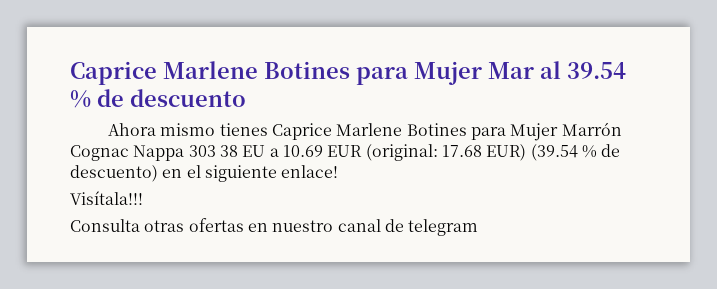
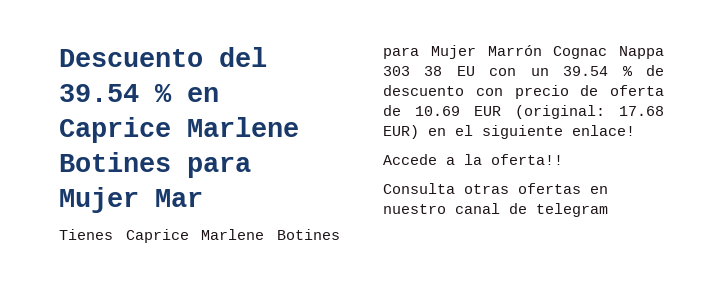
- Caprice Marlene Botines para Mujer Mar al 39.54 % de descuento
- Ahora mismo tienes Caprice Marlene Botines para Mujer Marrón Cognac Nappa 303 38 EU a 10.69 EUR (original: 17.68 EUR) (39.54 % de descuento) en el siguiente enlace!
+ Descuento del 39.54 % en Caprice Marlene Botines para Mujer Mar
+ Tienes Caprice Marlene Botines para Mujer Marrón Cognac Nappa 303 38 EU con un 39.54 % de descuento con precio de oferta de 10.69 EUR (original: 17.68 EUR) en el siguiente enlace!
- Visítala!!!
+ Accede a la oferta!!

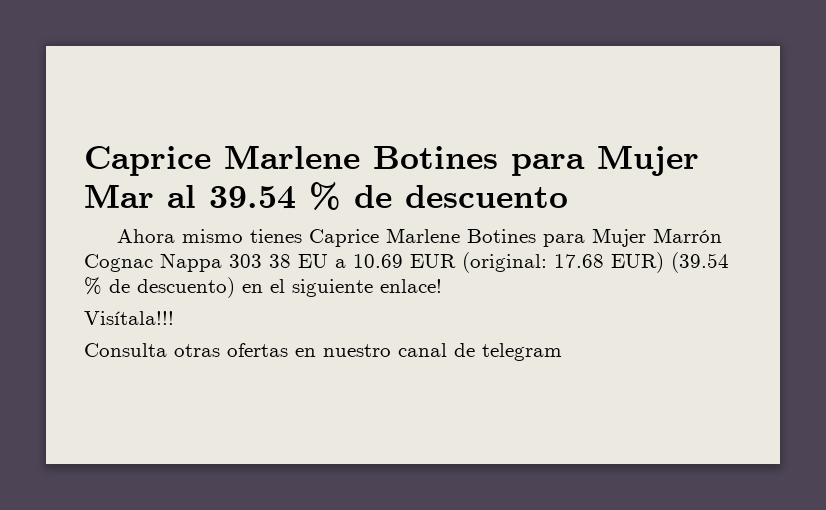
- Descuento del 39.54 % en Caprice Marlene Botines para Mujer Mar
- Tienes Caprice Marlene Botines para Mujer Marrón Cognac Nappa 303 38 EU con un 39.54 % de descuento con precio de oferta de 10.69 EUR (original: 17.68 EUR) en el siguiente enlace!
+ Caprice Marlene Botines para Mujer Mar al 39.54 % de descuento
+ Ahora mismo tienes Caprice Marlene Botines para Mujer Marrón Cognac Nappa 303 38 EU a 10.69 EUR (original: 17.68 EUR) (39.54 % de descuento) en el siguiente enlace!
- Accede a la oferta!!
+ Visítala!!!

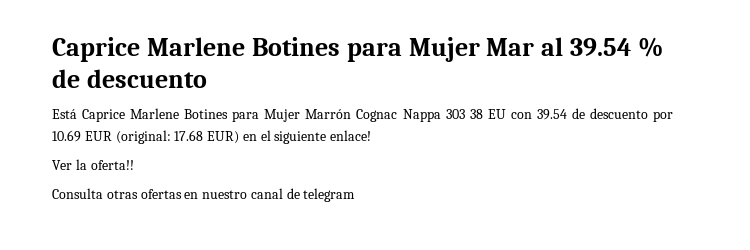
- Ahora mismo tienes Caprice Marlene Botines para Mujer Marrón Cognac Nappa 303 38 EU a 10.69 EUR (original: 17.68 EUR) (39.54 % de descuento) en el siguiente enlace!
+ Está Caprice Marlene Botines para Mujer Marrón Cognac Nappa 303 38 EU con 39.54 de descuento por 10.69 EUR (original: 17.68 EUR) en el siguiente enlace!
- Visítala!!!
+ Ver la oferta!!

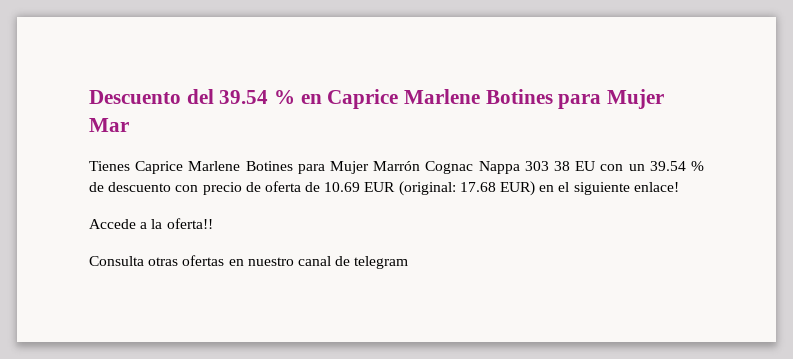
- Caprice Marlene Botines para Mujer Mar al 39.54 % de descuento
- Está Caprice Marlene Botines para Mujer Marrón Cognac Nappa 303 38 EU con 39.54 de descuento por 10.69 EUR (original: 17.68 EUR) en el siguiente enlace!
+ Descuento del 39.54 % en Caprice Marlene Botines para Mujer Mar
+ Tienes Caprice Marlene Botines para Mujer Marrón Cognac Nappa 303 38 EU con un 39.54 % de descuento con precio de oferta de 10.69 EUR (original: 17.68 EUR) en el siguiente enlace!
- Ver la oferta!!
+ Accede a la oferta!!

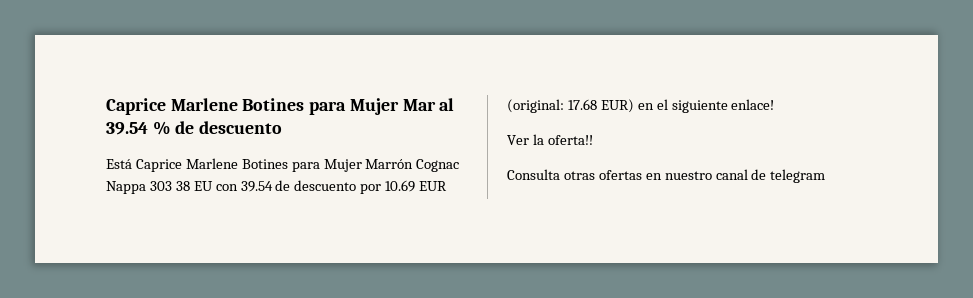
- Descuento del 39.54 % en Caprice Marlene Botines para Mujer Mar
- Tienes Caprice Marlene Botines para Mujer Marrón Cognac Nappa 303 38 EU con un 39.54 % de descuento con precio de oferta de 10.69 EUR (original: 17.68 EUR) en el siguiente enlace!
+ Caprice Marlene Botines para Mujer Mar al 39.54 % de descuento
+ Está Caprice Marlene Botines para Mujer Marrón Cognac Nappa 303 38 EU con 39.54 de descuento por 10.69 EUR (original: 17.68 EUR) en el siguiente enlace!
- Accede a la oferta!!
+ Ver la oferta!!

